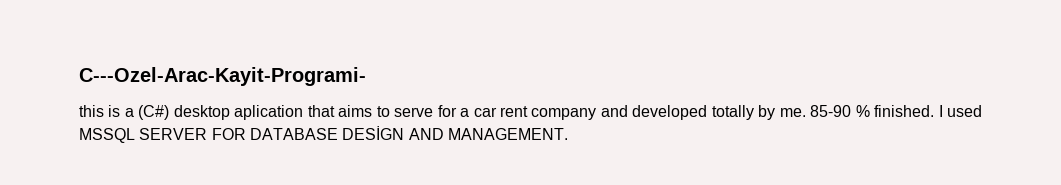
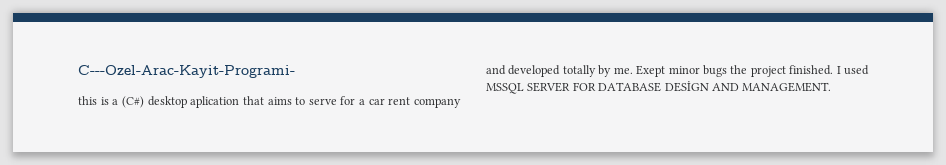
- 85-90 % finished.
+ Exept minor bugs the project finished.

